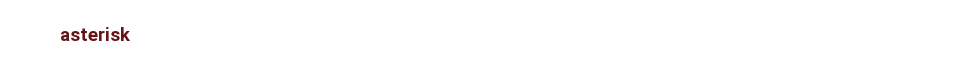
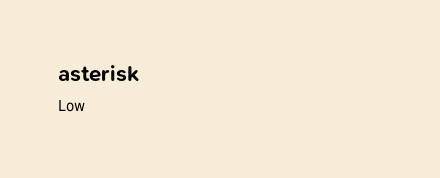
+ Low

